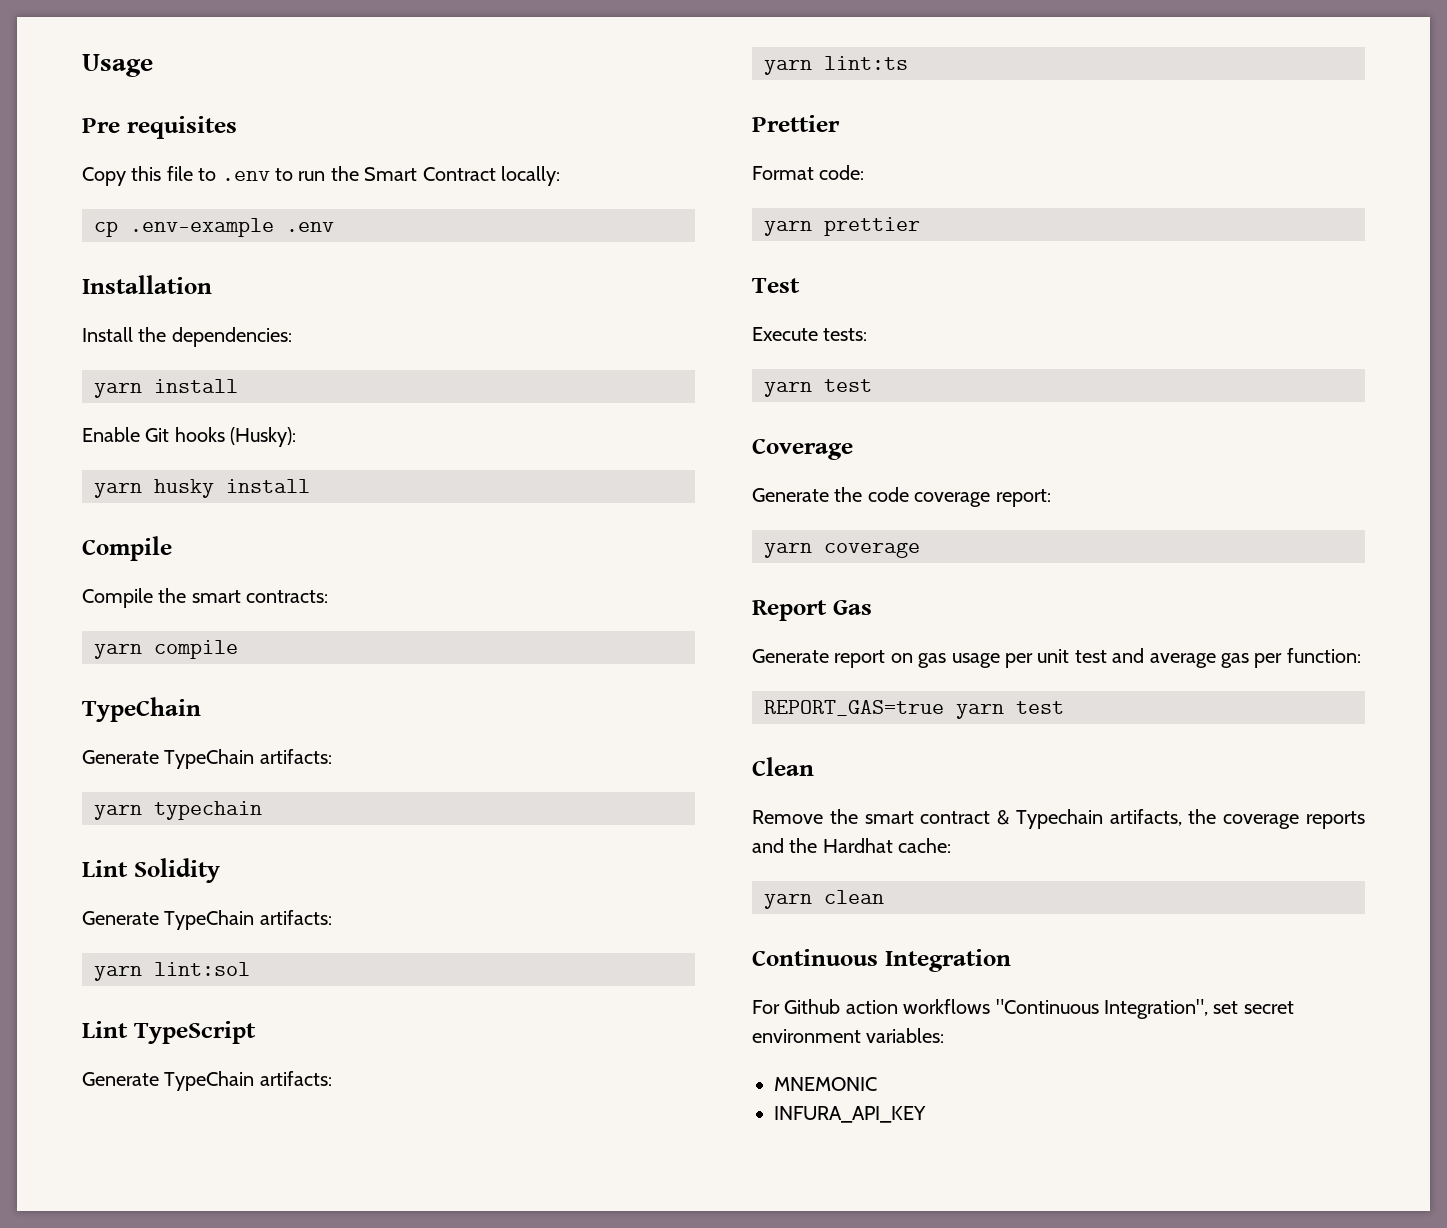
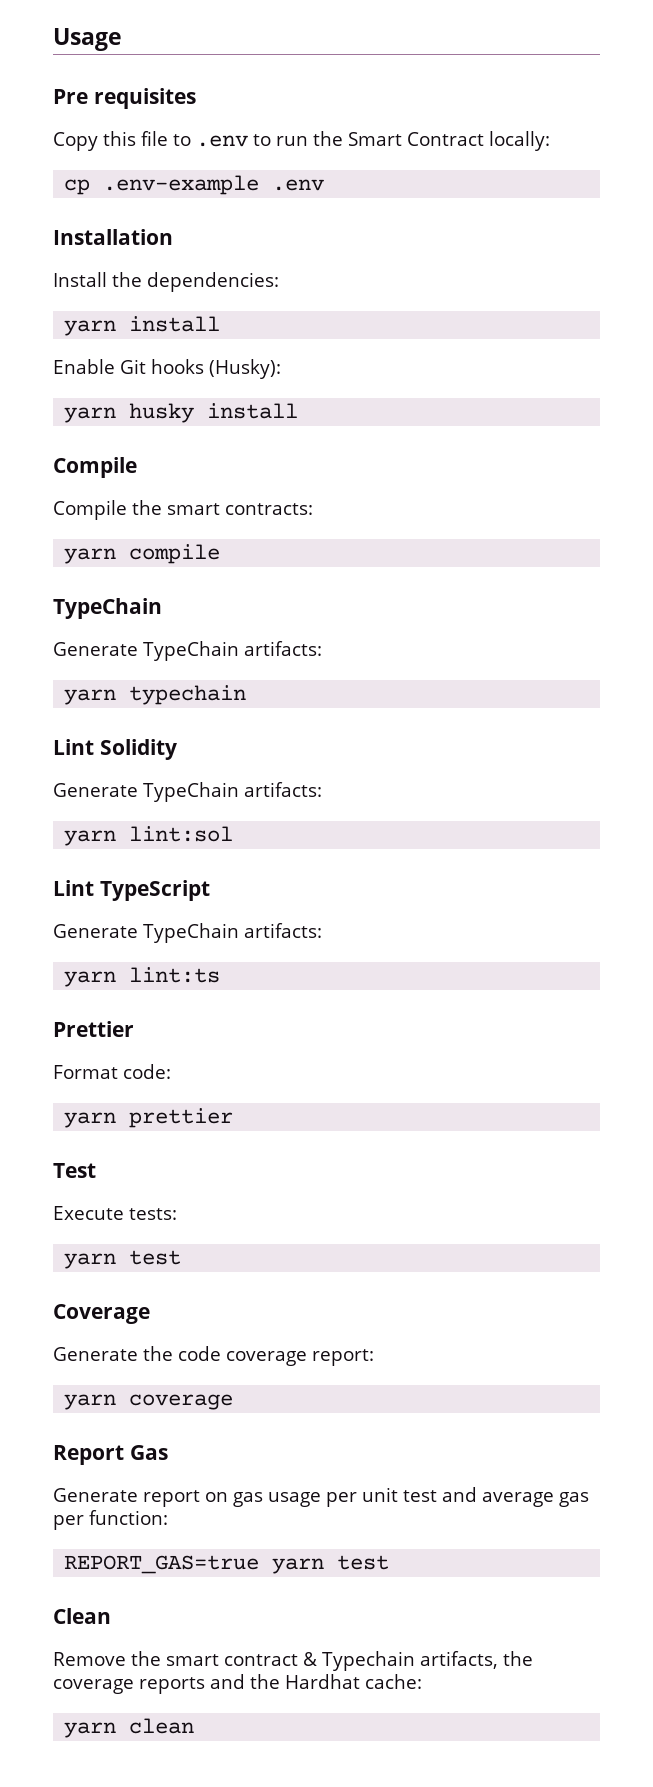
- Continuous Integration
- For Github action workflows "Continuous Integration", set secret environment variables:
- MNEMONIC
- INFURA_API_KEY

